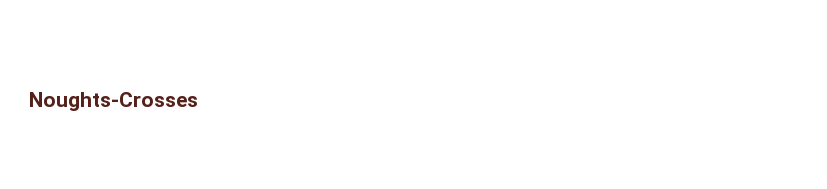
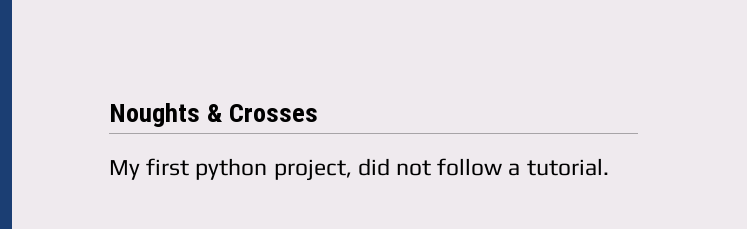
- Noughts-Crosses
+ Noughts & Crosses
+ My first python project, did not follow a tutorial.

